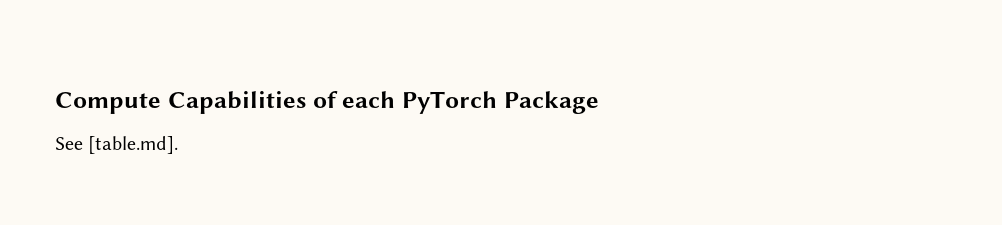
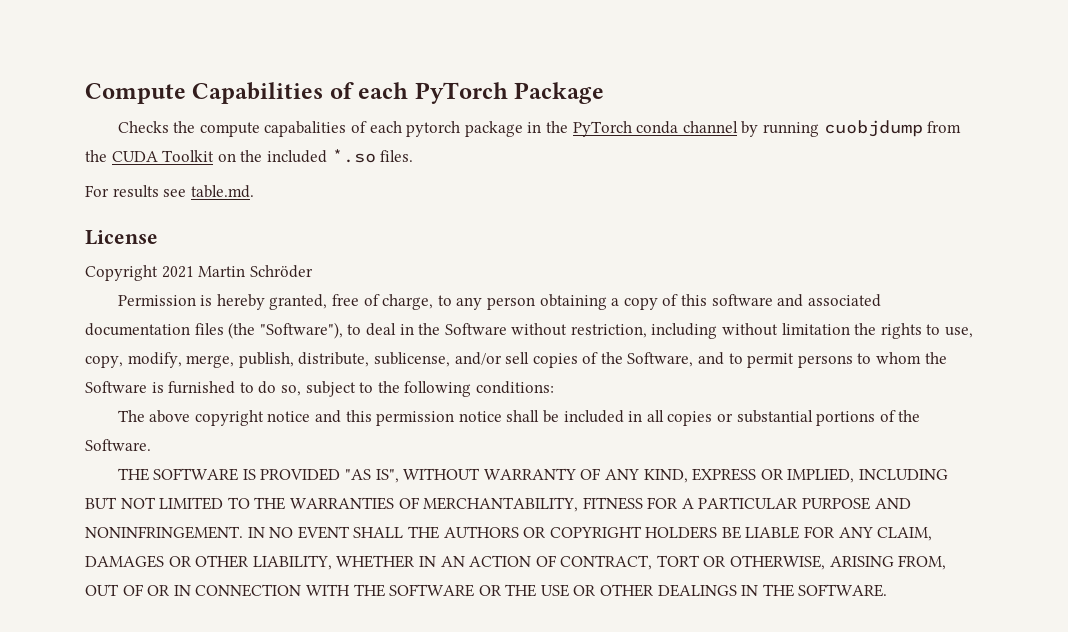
- See [table.md].
+ Checks the compute capabalities of each pytorch package in the PyTorch conda channel by running cuobjdump from the CUDA Toolkit on the included *.so files.
+ For results see table.md.
+ License
+ Copyright 2021 Martin Schröder
+ Permission is hereby granted, free of charge, to any person obtaining a copy of this software and associated documentation files (the "Software"), to deal in the Software without restriction, including without limitation the rights to use, copy, modify, merge, publish, distribute, sublicense, and/or sell copies of the Software, and to permit persons to whom the Software is furnished to do so, subject to the following conditions:
+ The above copyright notice and this permission notice shall be included in all copies or substantial portions of the Software.
+ THE SOFTWARE IS PROVIDED "AS IS", WITHOUT WARRANTY OF ANY KIND, EXPRESS OR IMPLIED, INCLUDING BUT NOT LIMITED TO THE WARRANTIES OF MERCHANTABILITY, FITNESS FOR A PARTICULAR PURPOSE AND NONINFRINGEMENT. IN NO EVENT SHALL THE AUTHORS OR COPYRIGHT HOLDERS BE LIABLE FOR ANY CLAIM, DAMAGES OR OTHER LIABILITY, WHETHER IN AN ACTION OF CONTRACT, TORT OR OTHERWISE, ARISING FROM, OUT OF OR IN CONNECTION WITH THE SOFTWARE OR THE USE OR OTHER DEALINGS IN THE SOFTWARE.

